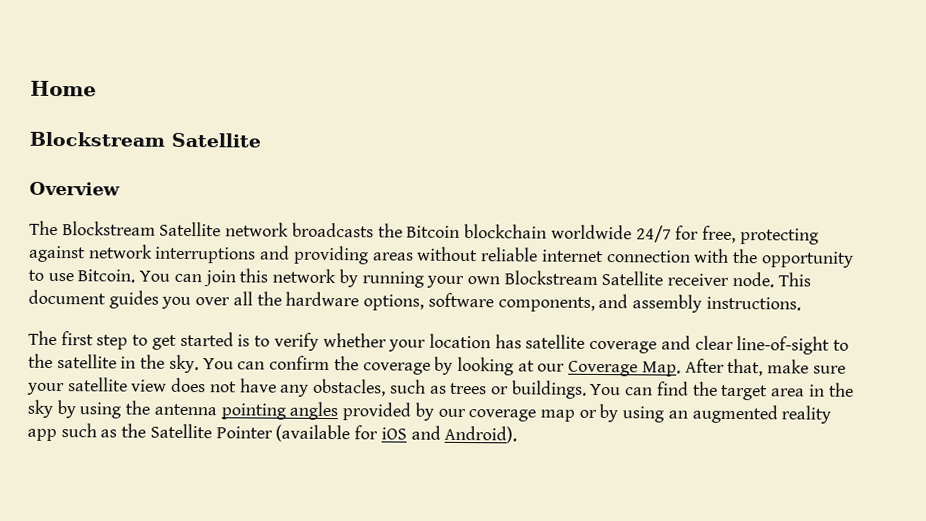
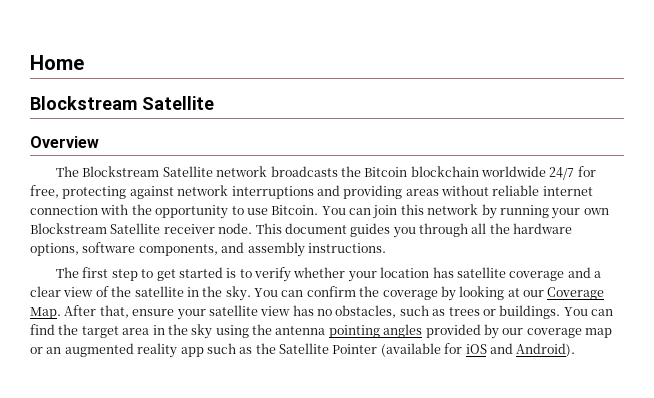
- This document guides you over all the hardware options, software components, and assembly instructions.
+ This document guides you through all the hardware options, software components, and assembly instructions.
- The first step to get started is to verify whether your location has satellite coverage and clear line-of-sight to the satellite in the sky.
+ The first step to get started is to verify whether your location has satellite coverage and a clear view of the satellite in the sky.
- You can confirm the coverage by looking at our Coverage Map. After that, make sure your satellite view does not have any obstacles, such as trees or buildings.
+ You can confirm the coverage by looking at our Coverage Map. After that, ensure your satellite view has no obstacles, such as trees or buildings.
- You can find the target area in the sky by using the antenna pointing angles provided by our coverage map or by using an augmented reality app such as the Satellite Pointer (available for iOS and Android).
+ You can find the target area in the sky using the antenna pointing angles provided by our coverage map or an augmented reality app such as the Satellite Pointer (available for iOS and Android).

